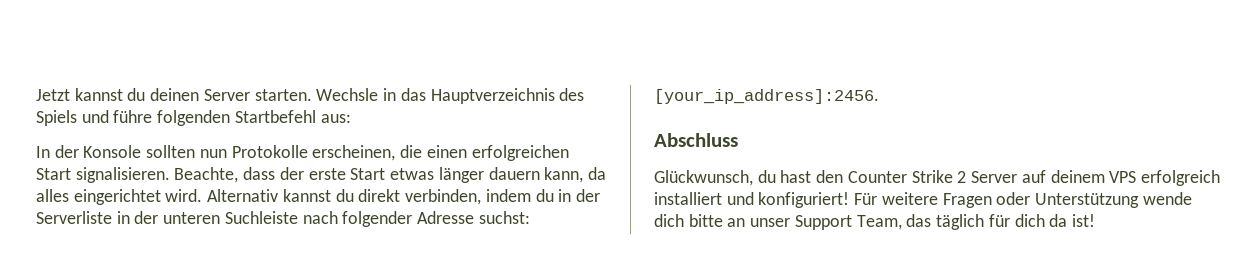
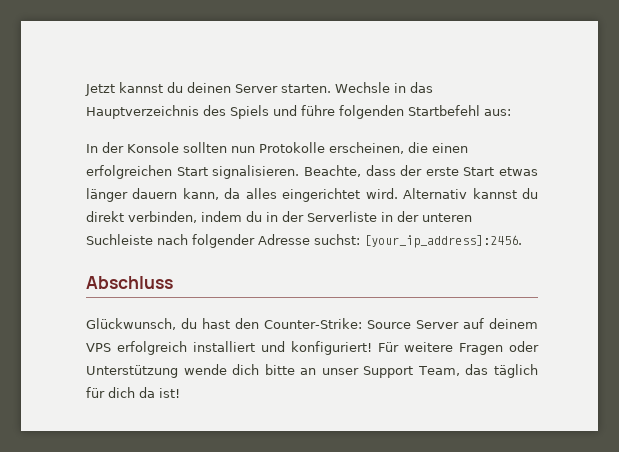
- Glückwunsch, du hast den Counter Strike 2 Server auf deinem VPS erfolgreich installiert und konfiguriert!
+ Glückwunsch, du hast den Counter-Strike: Source Server auf deinem VPS erfolgreich installiert und konfiguriert!

